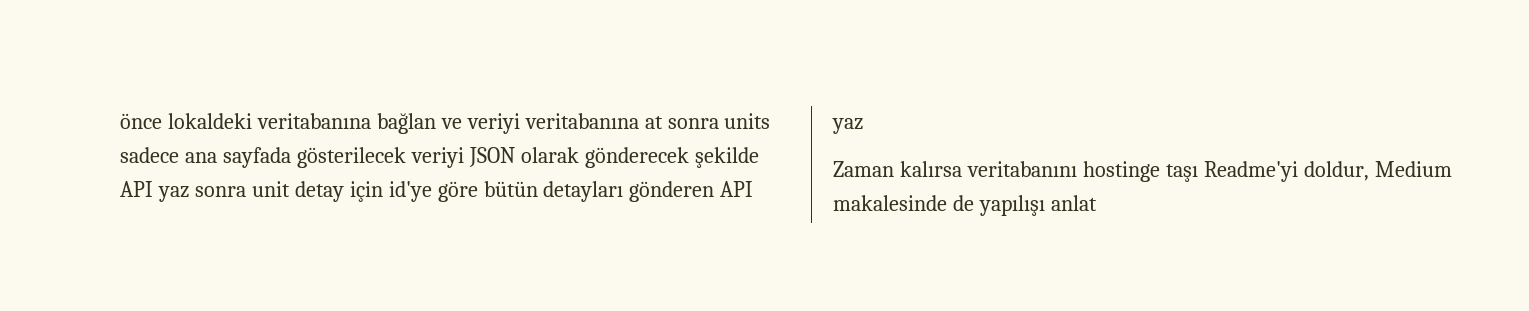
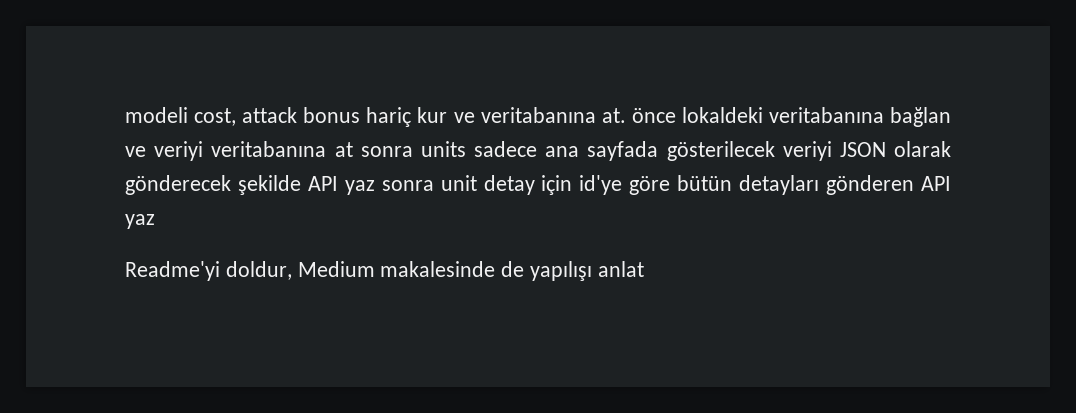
- önce lokaldeki veritabanına bağlan ve veriyi veritabanına at sonra units sadece ana sayfada gösterilecek veriyi JSON olarak gönderecek şekilde API yaz sonra unit detay için id'ye göre bütün detayları gönderen API yaz
+ modeli cost, attack bonus hariç kur ve veritabanına at. önce lokaldeki veritabanına bağlan ve veriyi veritabanına at sonra units sadece ana sayfada gösterilecek veriyi JSON olarak gönderecek şekilde API yaz sonra unit detay için id'ye göre bütün detayları gönderen API yaz
- Zaman kalırsa veritabanını hostinge taşı Readme'yi doldur, Medium makalesinde de yapılışı anlat
+ Readme'yi doldur, Medium makalesinde de yapılışı anlat

